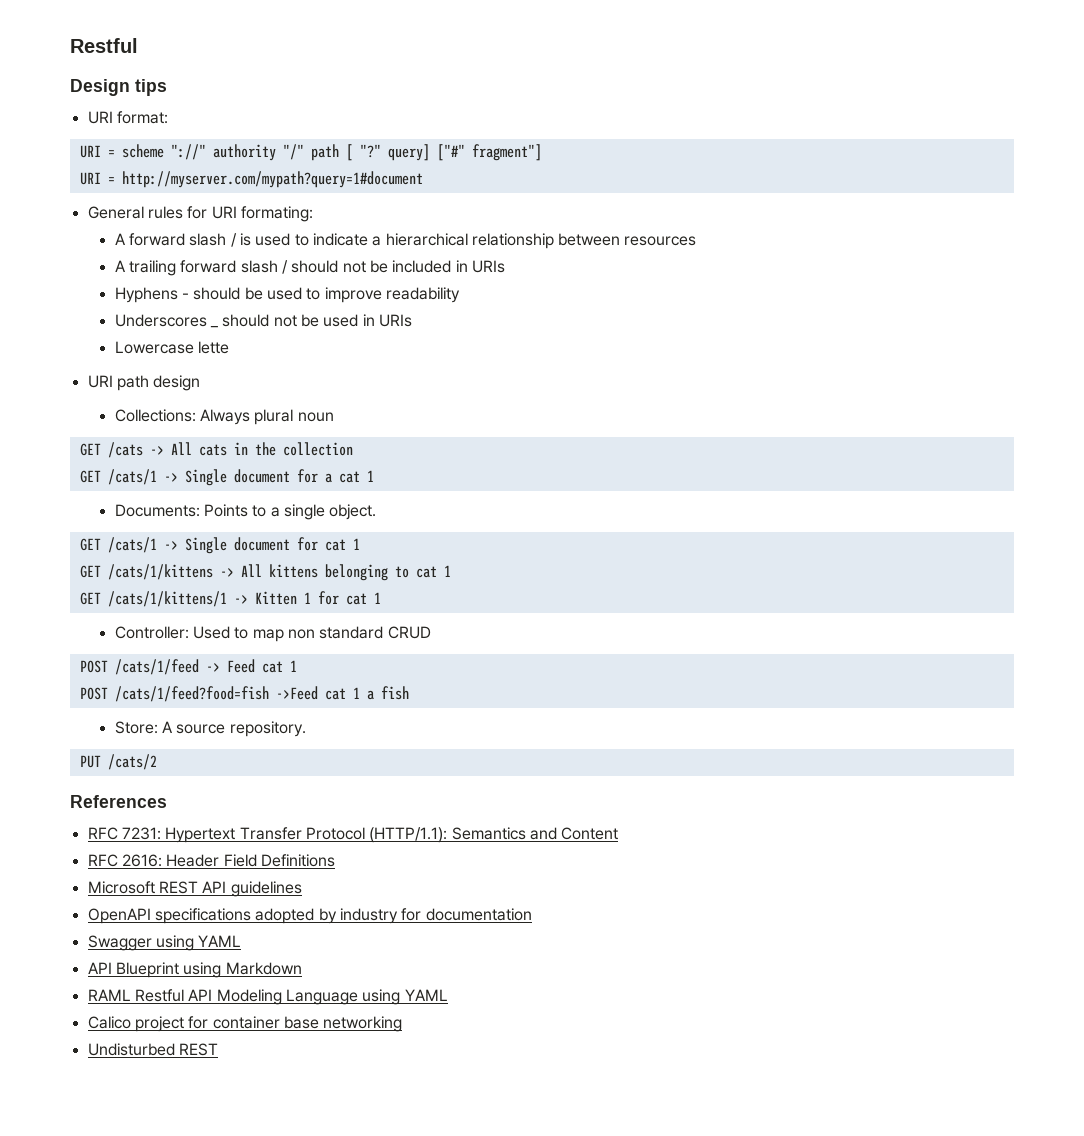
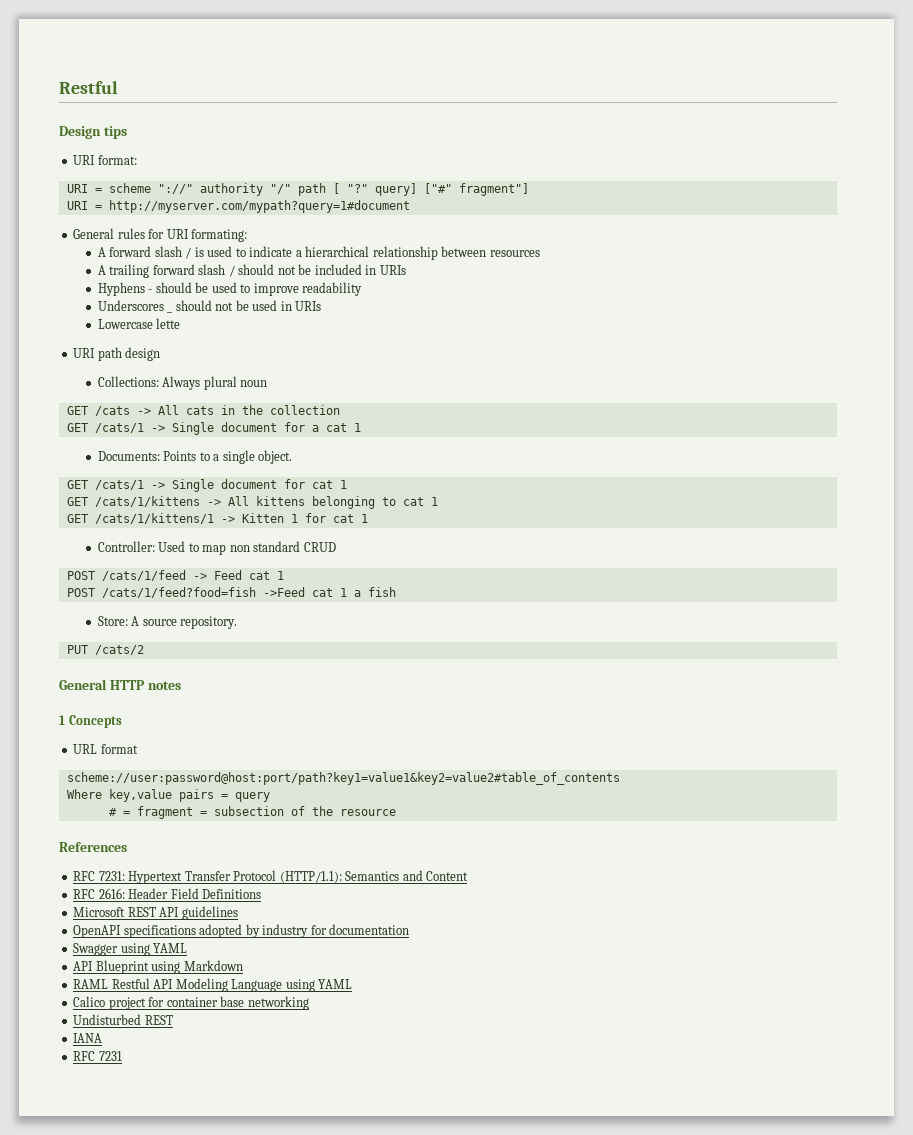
+ General HTTP notes
+ 1 Concepts
+ URL format
+ scheme://user:password@host:port/path?key1=value1&key2=value2#table_of_contents
+ Where key,value pairs = query
+ # = fragment = subsection of the resource
+ IANA
+ RFC 7231

